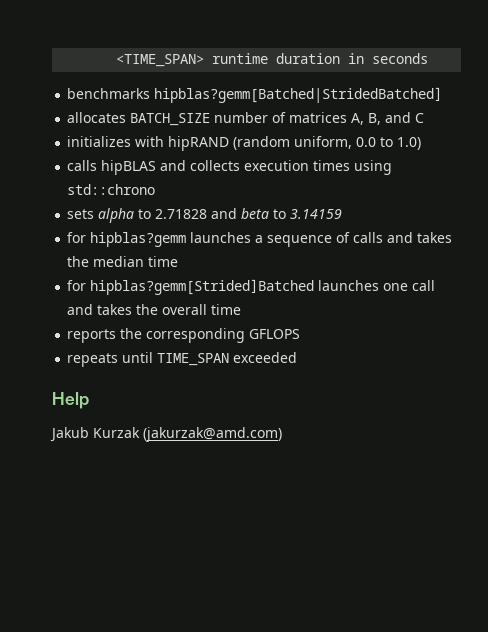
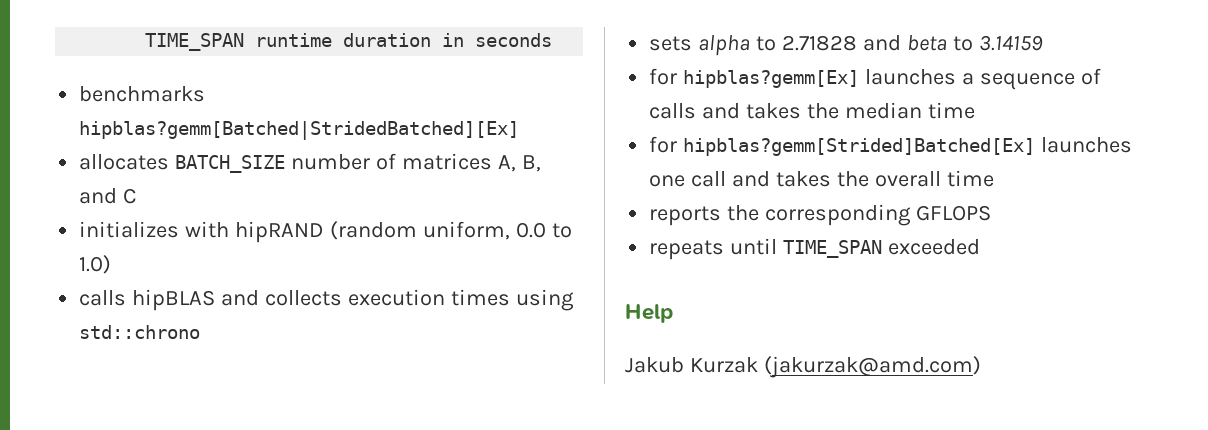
- <TIME_SPAN> runtime duration in seconds
+ TIME_SPAN runtime duration in seconds
- benchmarks hipblas?gemm[Batched|StridedBatched]
+ benchmarks hipblas?gemm[Batched|StridedBatched][Ex]
- for hipblas?gemm launches a sequence of calls and takes the median time
+ for hipblas?gemm[Ex] launches a sequence of calls and takes the median time
- for hipblas?gemm[Strided]Batched launches one call and takes the overall time
+ for hipblas?gemm[Strided]Batched[Ex] launches one call and takes the overall time

